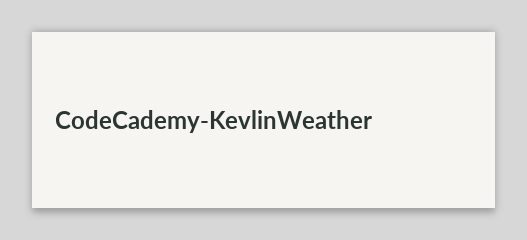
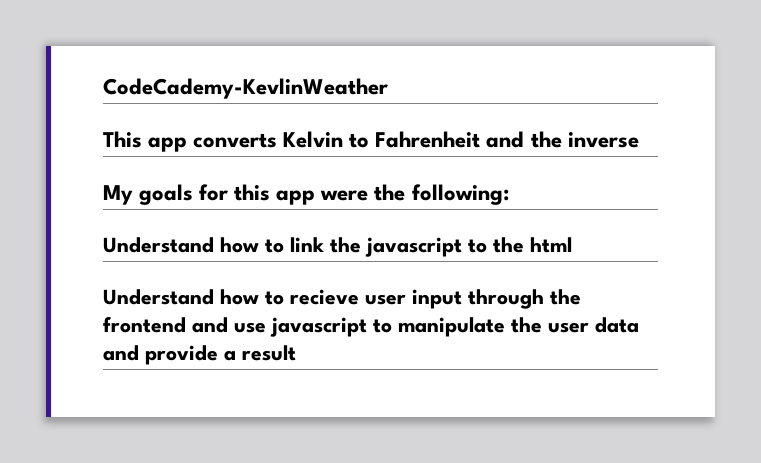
+ This app converts Kelvin to Fahrenheit and the inverse
+ My goals for this app were the following:
+ Understand how to link the javascript to the html
+ Understand how to recieve user input through the frontend and use javascript to manipulate the user data and provide a result

